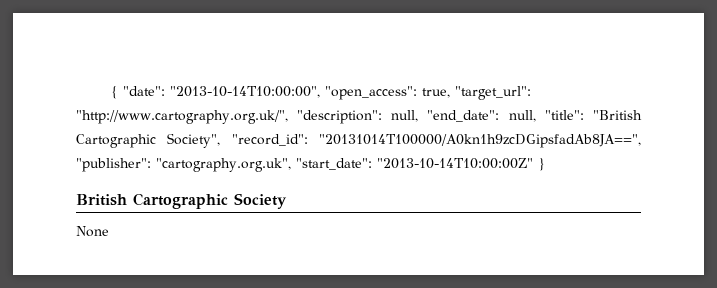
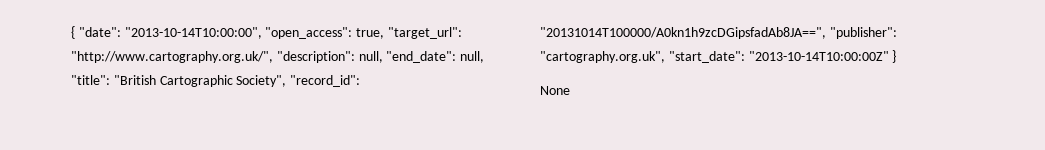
- British Cartographic Society

